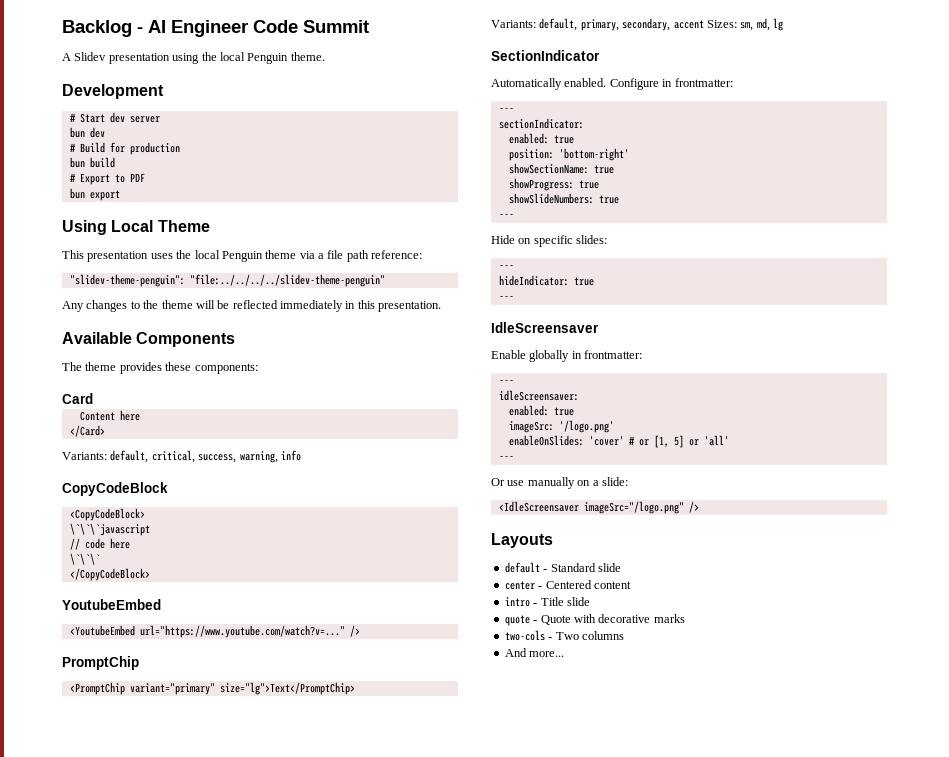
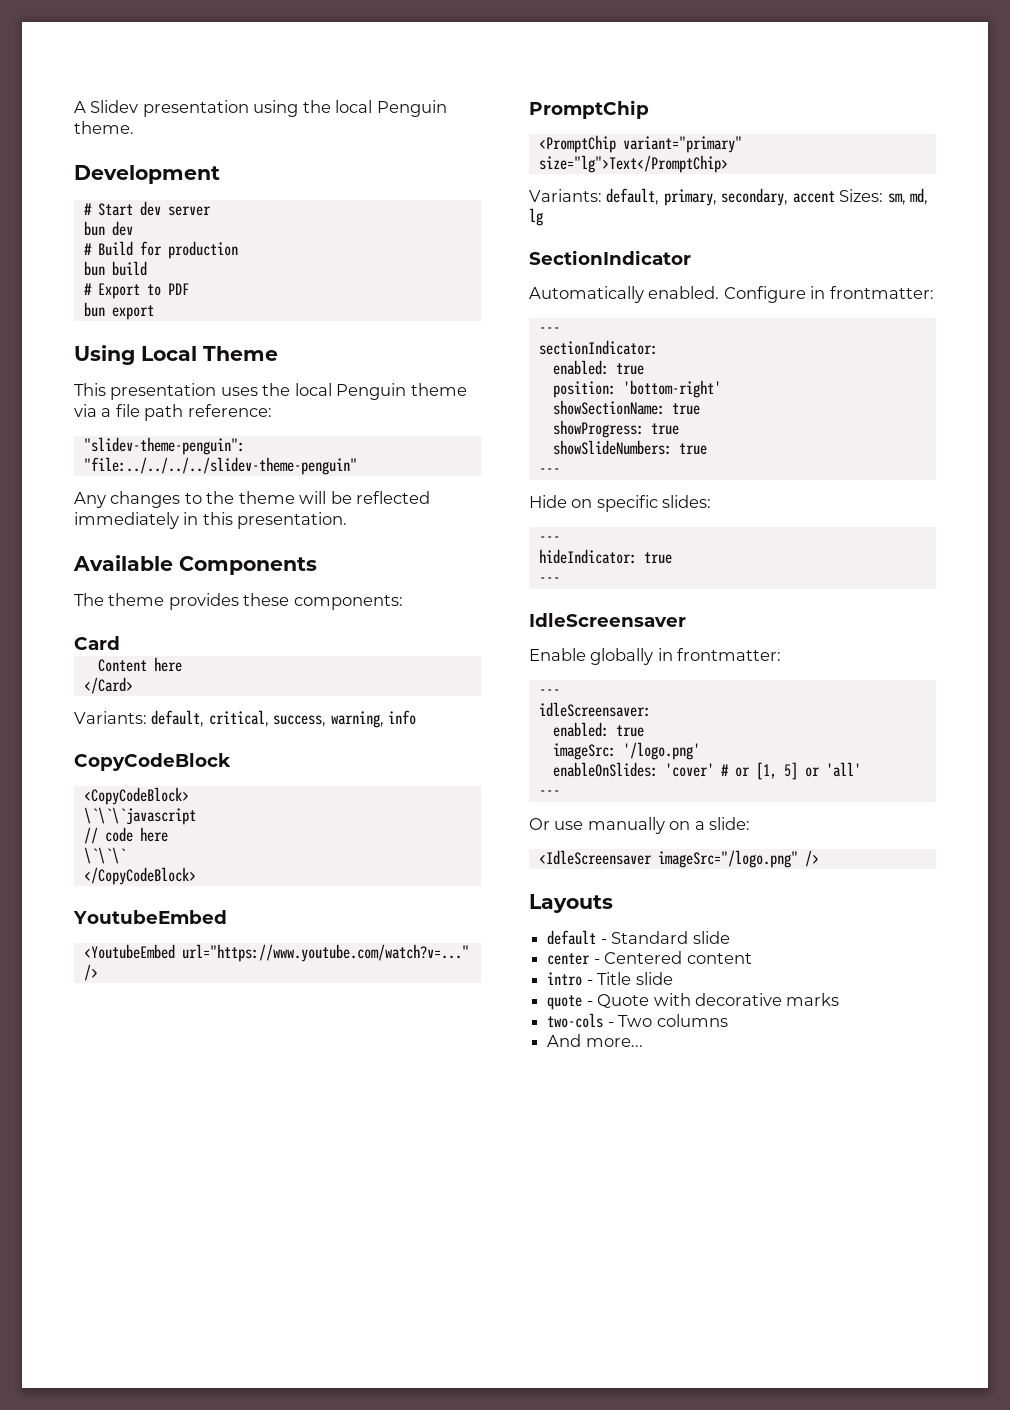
- Backlog - AI Engineer Code Summit

